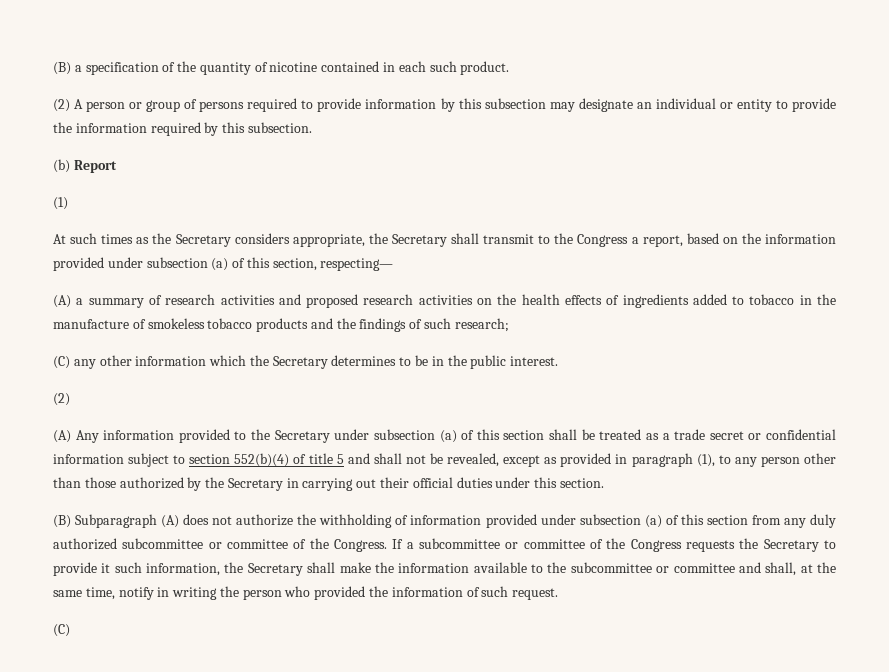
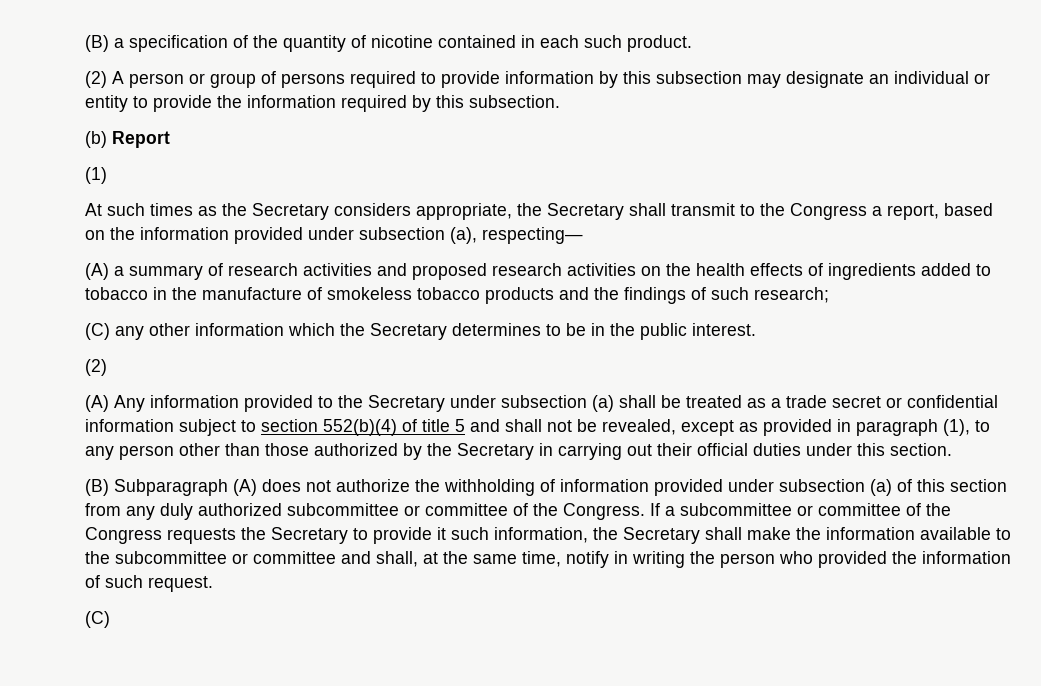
- At such times as the Secretary considers appropriate, the Secretary shall transmit to the Congress a report, based on the information provided under subsection (a) of this section, respecting—
+ At such times as the Secretary considers appropriate, the Secretary shall transmit to the Congress a report, based on the information provided under subsection (a), respecting—
- (A) Any information provided to the Secretary under subsection (a) of this section shall be treated as a trade secret or confidential information subject to section 552(b)(4) of title 5 and shall not be revealed, except as provided in paragraph (1), to any person other than those authorized by the Secretary in carrying out their official duties under this section.
+ (A) Any information provided to the Secretary under subsection (a) shall be treated as a trade secret or confidential information subject to section 552(b)(4) of title 5 and shall not be revealed, except as provided in paragraph (1), to any person other than those authorized by the Secretary in carrying out their official duties under this section.

